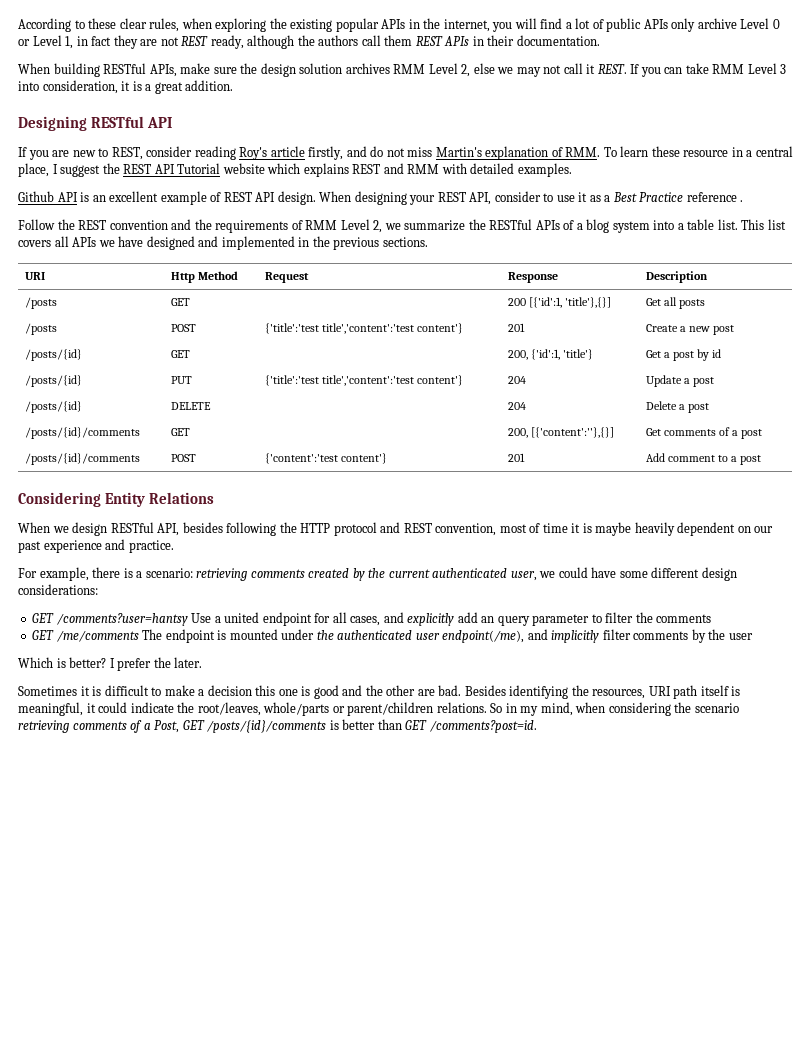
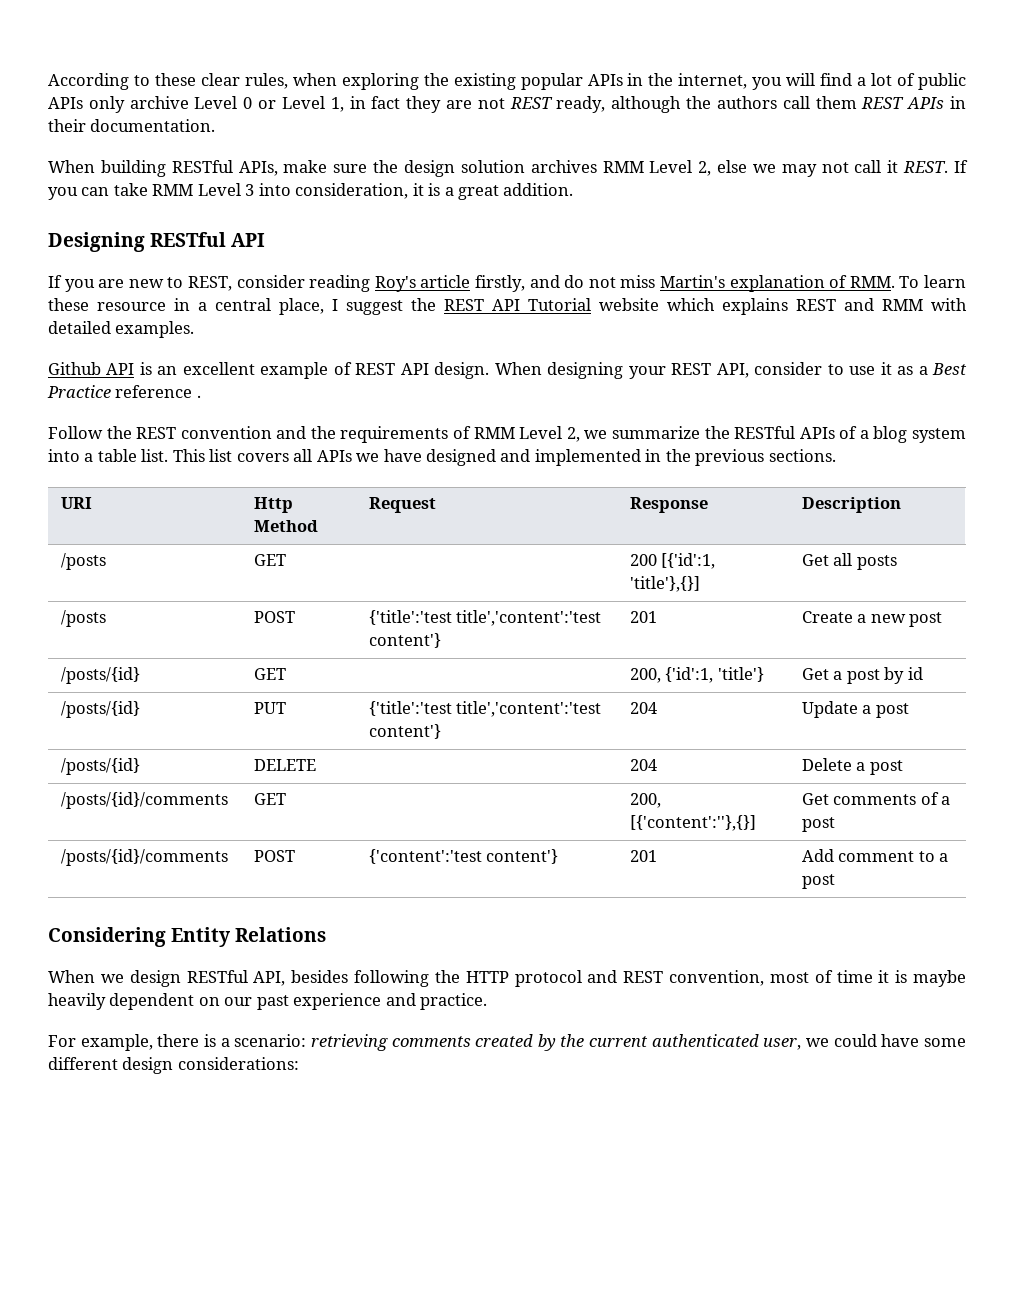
- GET /comments?user=hantsy Use a united endpoint for all cases, and explicitly add an query parameter to filter the comments
- GET /me/comments The endpoint is mounted under the authenticated user endpoint(/me), and implicitly filter comments by the user
- Which is better? I prefer the later.
- Sometimes it is difficult to make a decision this one is good and the other are bad. Besides identifying the resources, URI path itself is meaningful, it could indicate the root/leaves, whole/parts or parent/children relations. So in my mind, when considering the scenario retrieving comments of a Post, GET /posts/{id}/comments is better than GET /comments?post=id.

